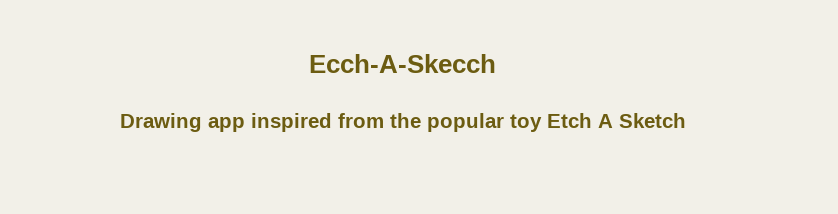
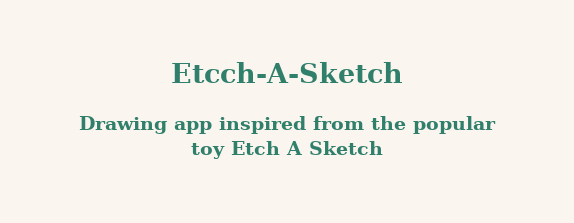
- Ecch-A-Skecch
+ Etcch-A-Sketch

